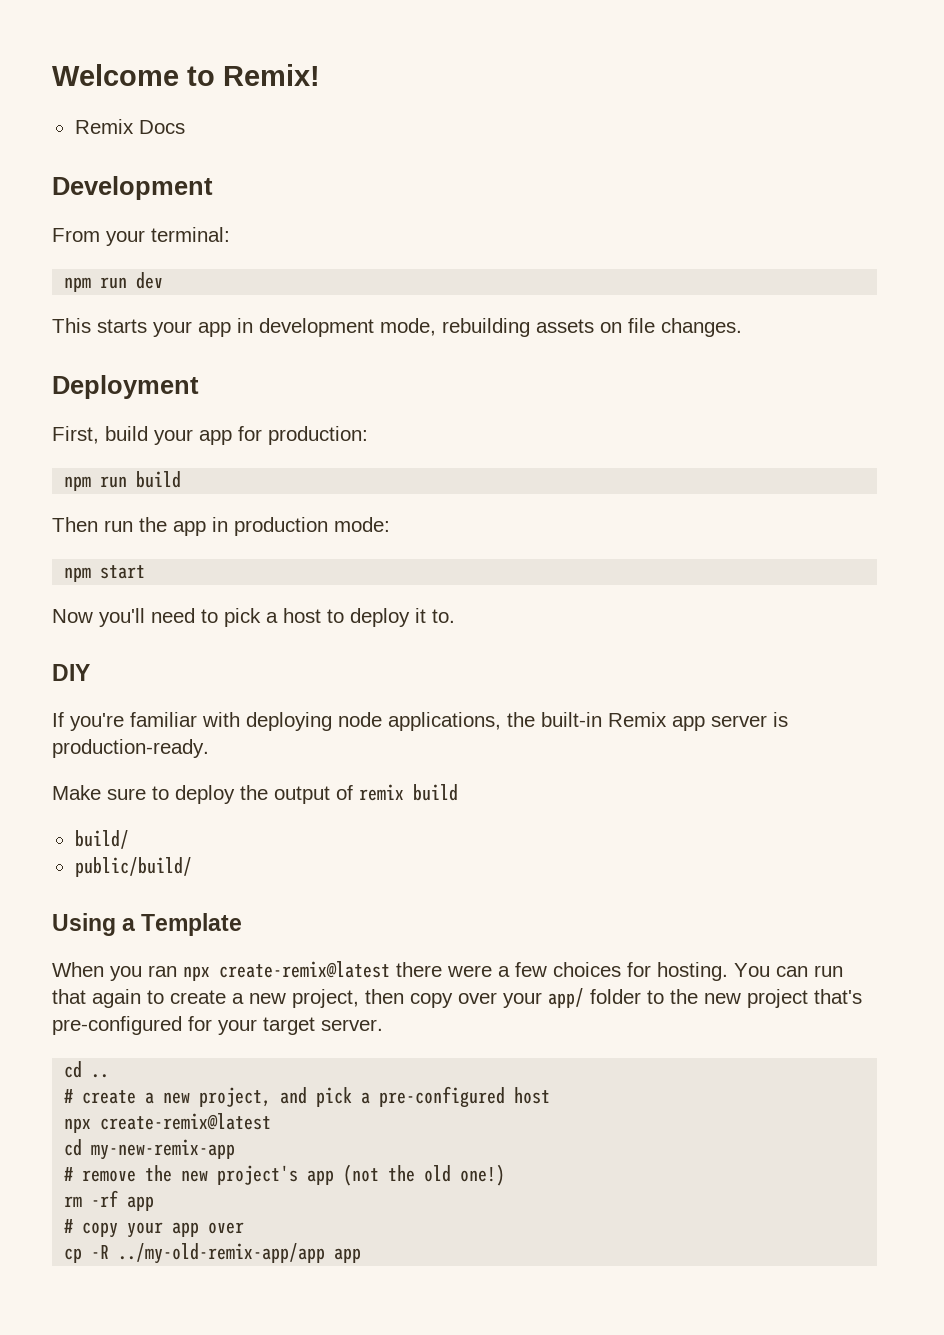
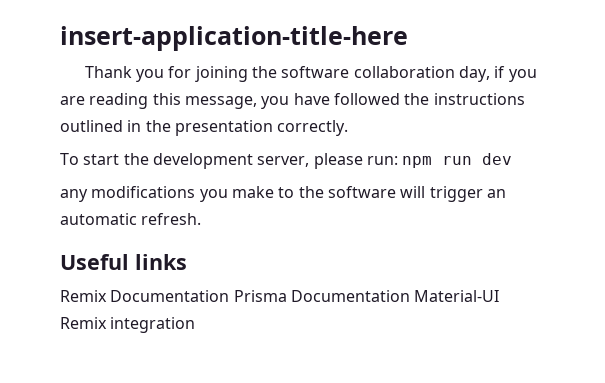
- Welcome to Remix!
- Remix Docs
- Development
- From your terminal:
- npm run dev
- This starts your app in development mode, rebuilding assets on file changes.
- Deployment
- First, build your app for production:
- npm run build
- Then run the app in production mode:
- npm start
- Now you'll need to pick a host to deploy it to.
- DIY
- If you're familiar with deploying node applications, the built-in Remix app server is production-ready.
- Make sure to deploy the output of remix build
- build/
- public/build/
- Using a Template
- When you ran npx create-remix@latest there were a few choices for hosting. You can run that again to create a new project, then copy over your app/ folder to the new project that's pre-configured for your target server.
- cd ..
- # create a new project, and pick a pre-configured host
- npx create-remix@latest
- cd my-new-remix-app
- # remove the new project's app (not the old one!)
- rm -rf app
- # copy your app over
- cp -R ../my-old-remix-app/app app
+ insert-application-title-here
+ Thank you for joining the software collaboration day, if you are reading this message, you have followed the instructions outlined in the presentation correctly.
+ To start the development server, please run: npm run dev
+ any modifications you make to the software will trigger an automatic refresh.
+ Useful links
+ Remix Documentation Prisma Documentation Material-UI Remix integration

